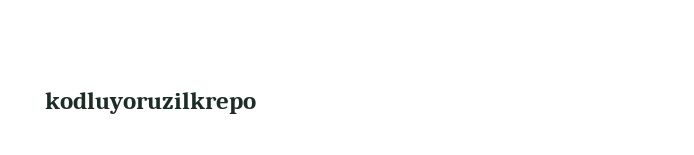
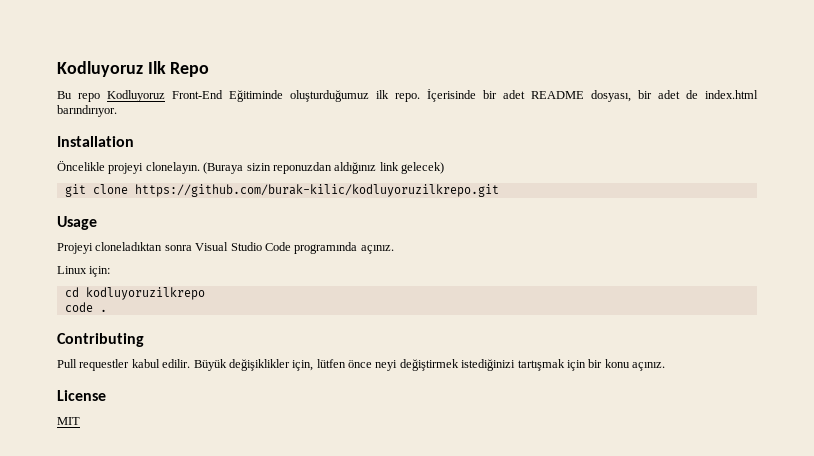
- kodluyoruzilkrepo
+ Kodluyoruz Ilk Repo
+ Bu repo Kodluyoruz Front-End Eğitiminde oluşturduğumuz ilk repo. İçerisinde bir adet README dosyası, bir adet de index.html barındırıyor.
+ Installation
+ Öncelikle projeyi clonelayın. (Buraya sizin reponuzdan aldığınız link gelecek)
+ git clone https://github.com/burak-kilic/kodluyoruzilkrepo.git
+ Usage
+ Projeyi cloneladıktan sonra Visual Studio Code programında açınız.
+ Linux için:
+ cd kodluyoruzilkrepo
+ code .
+ Contributing
+ Pull requestler kabul edilir. Büyük değişiklikler için, lütfen önce neyi değiştirmek istediğinizi tartışmak için bir konu açınız.
+ License
+ MIT

